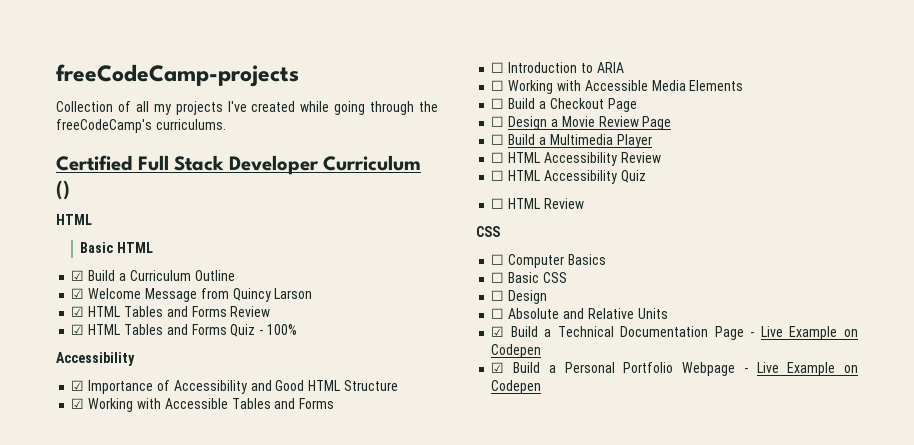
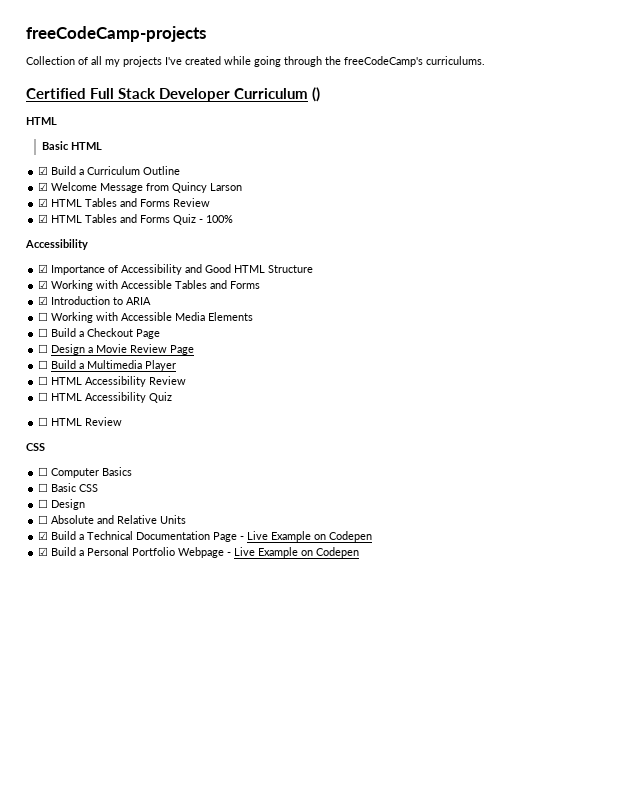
- ☐ Introduction to ARIA
+ ☑ Introduction to ARIA

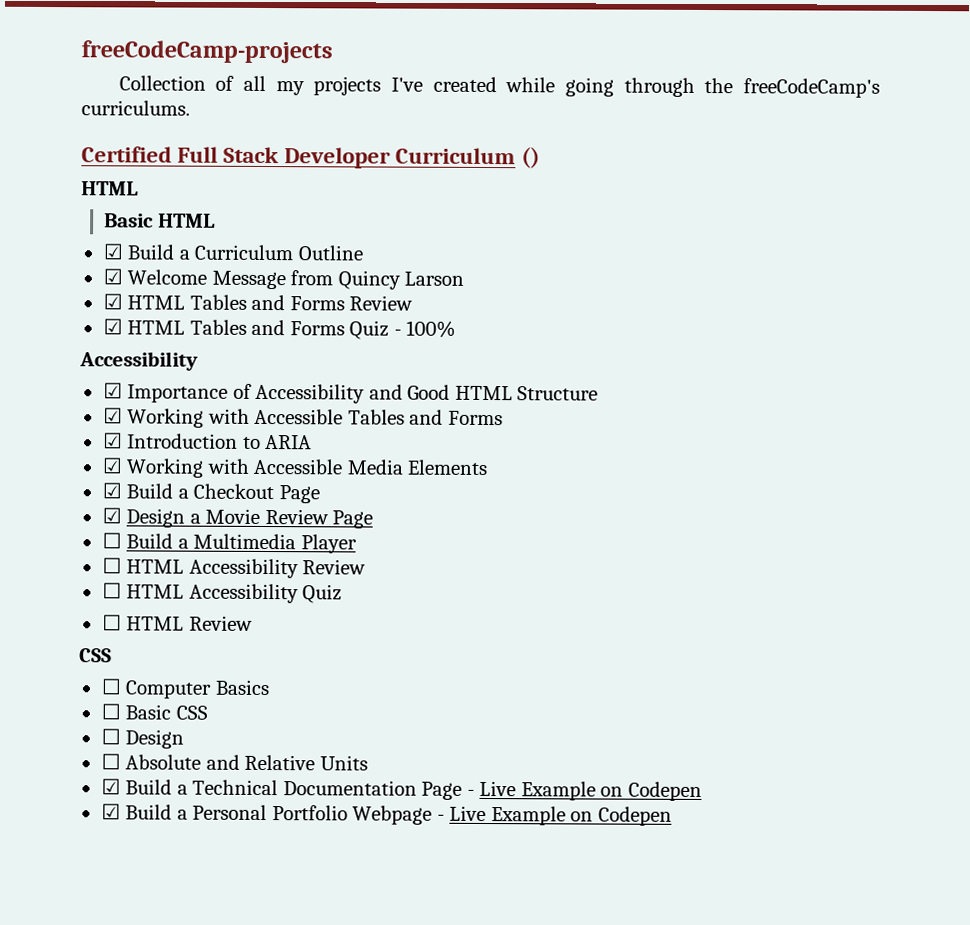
- ☐ Working with Accessible Media Elements
+ ☑ Working with Accessible Media Elements
- ☐ Build a Checkout Page
+ ☑ Build a Checkout Page
- ☐ Design a Movie Review Page
+ ☑ Design a Movie Review Page

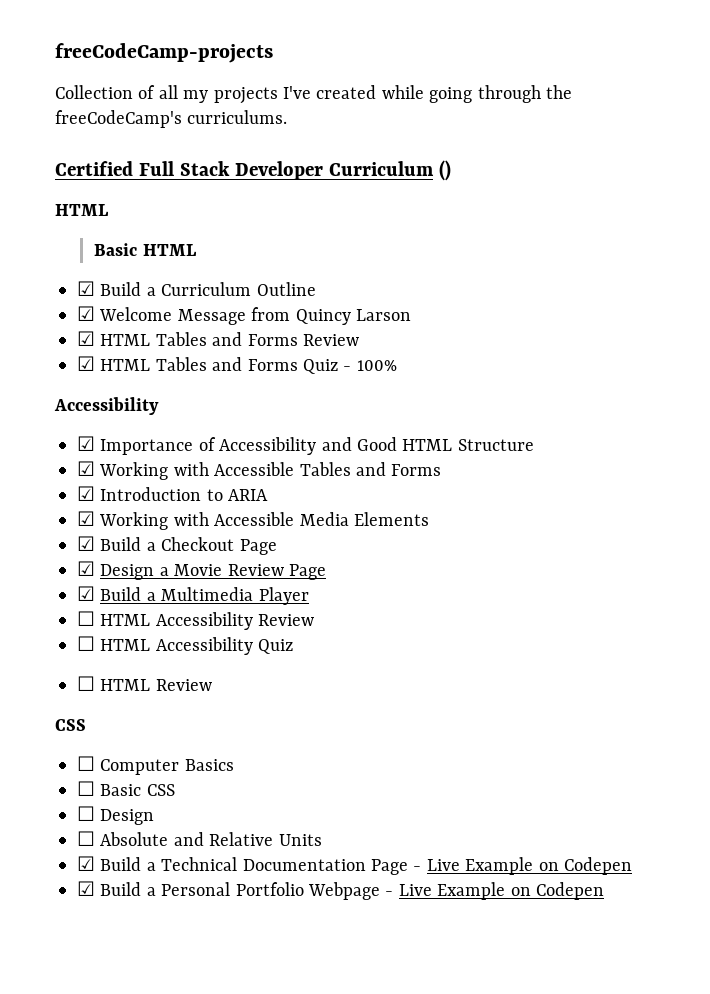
- ☐ Build a Multimedia Player
+ ☑ Build a Multimedia Player

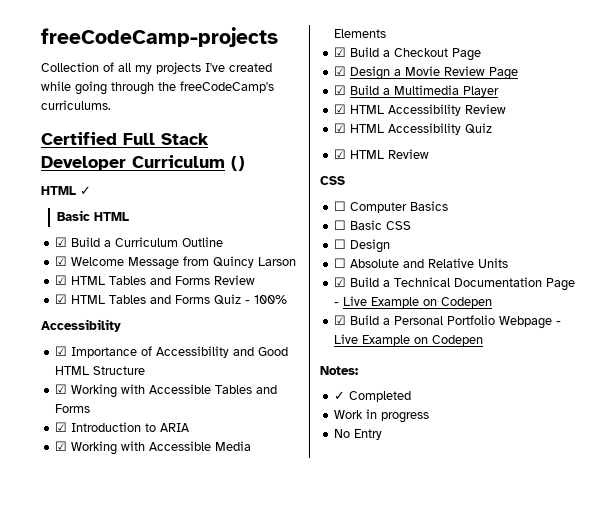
  Certified Full Stack Developer Curriculum ()
- HTML
+ HTML ✓
- ☐ HTML Accessibility Review
+ ☑ HTML Accessibility Review
- ☐ HTML Accessibility Quiz
+ ☑ HTML Accessibility Quiz
- ☐ HTML Review
+ ☑ HTML Review
+ Notes:
+ ✓ Completed
+ Work in progress
+ No Entry

